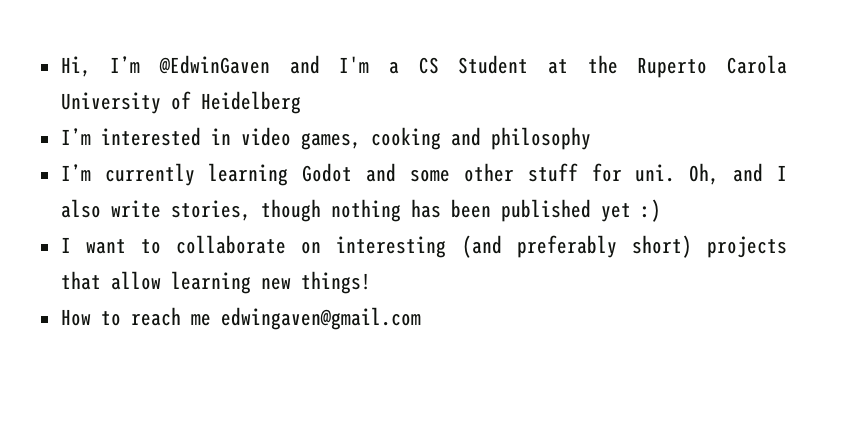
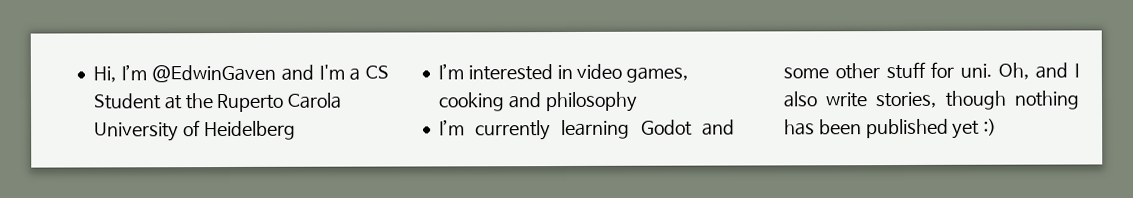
- I want to collaborate on interesting (and preferably short) projects that allow learning new things!
- How to reach me edwingaven@gmail.com

